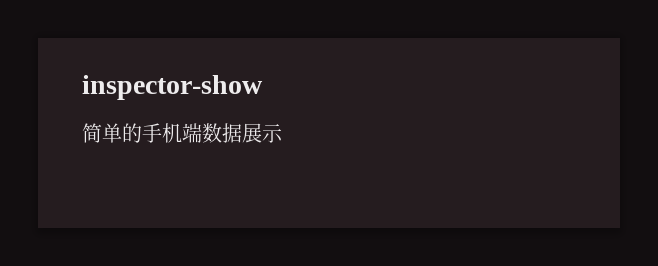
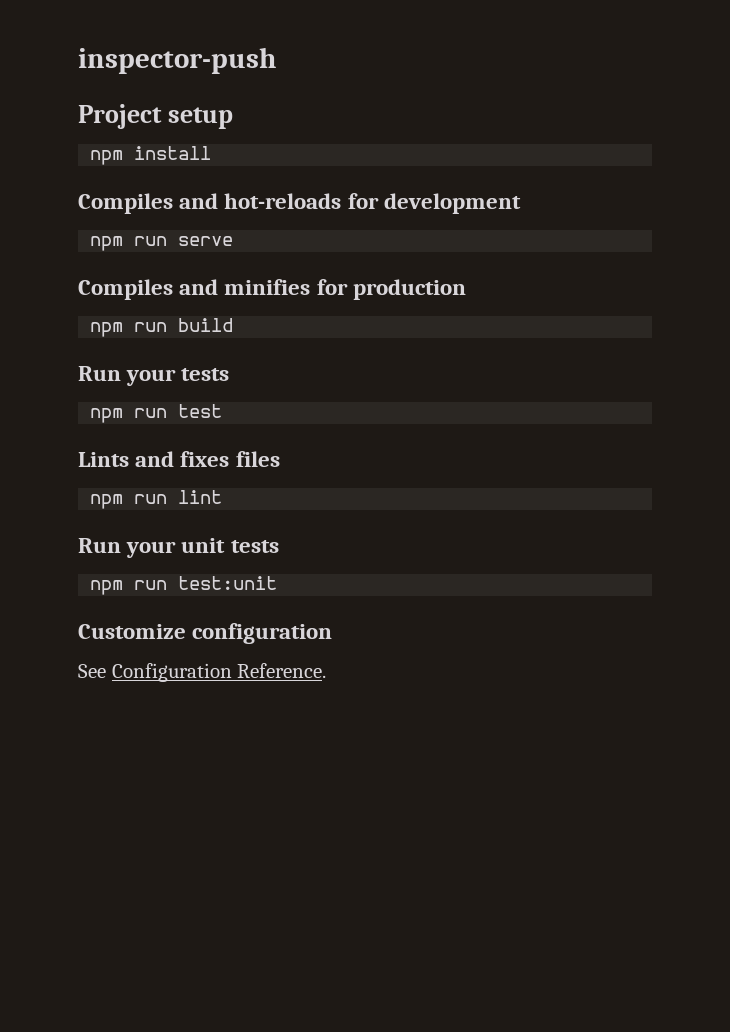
- inspector-show
- 简单的手机端数据展示
+ inspector-push
+ Project setup
+ npm install
+ Compiles and hot-reloads for development
+ npm run serve
+ Compiles and minifies for production
+ npm run build
+ Run your tests
+ npm run test
+ Lints and fixes files
+ npm run lint
+ Run your unit tests
+ npm run test:unit
+ Customize configuration
+ See Configuration Reference.

